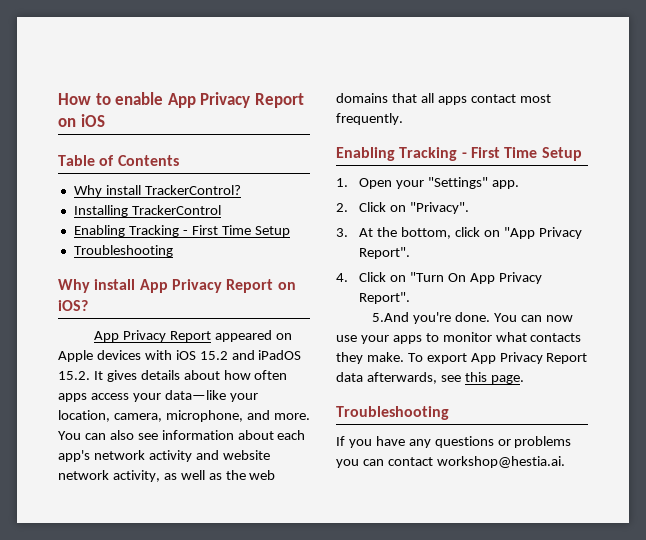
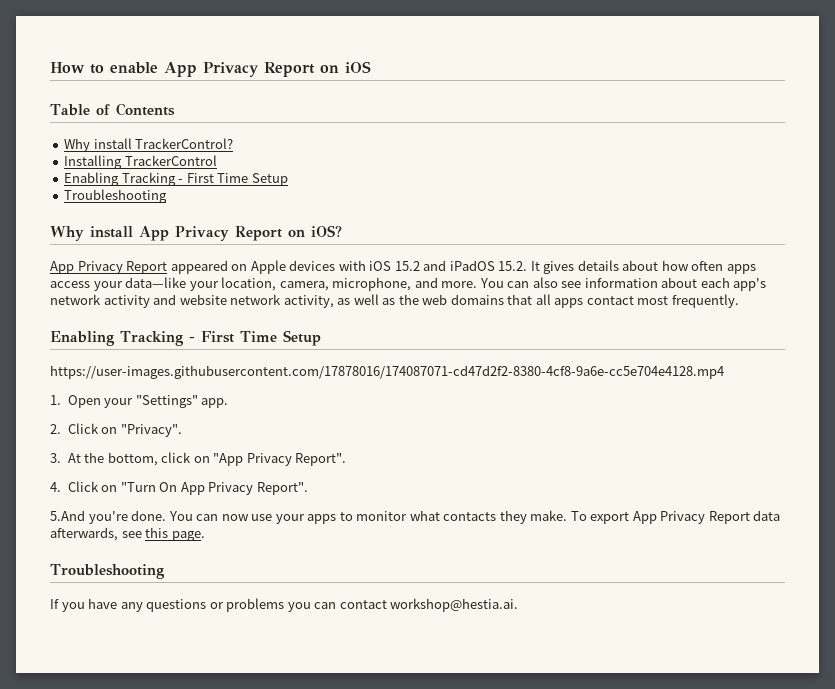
+ https://user-images.githubusercontent.com/17878016/174087071-cd47d2f2-8380-4cf8-9a6e-cc5e704e4128.mp4

